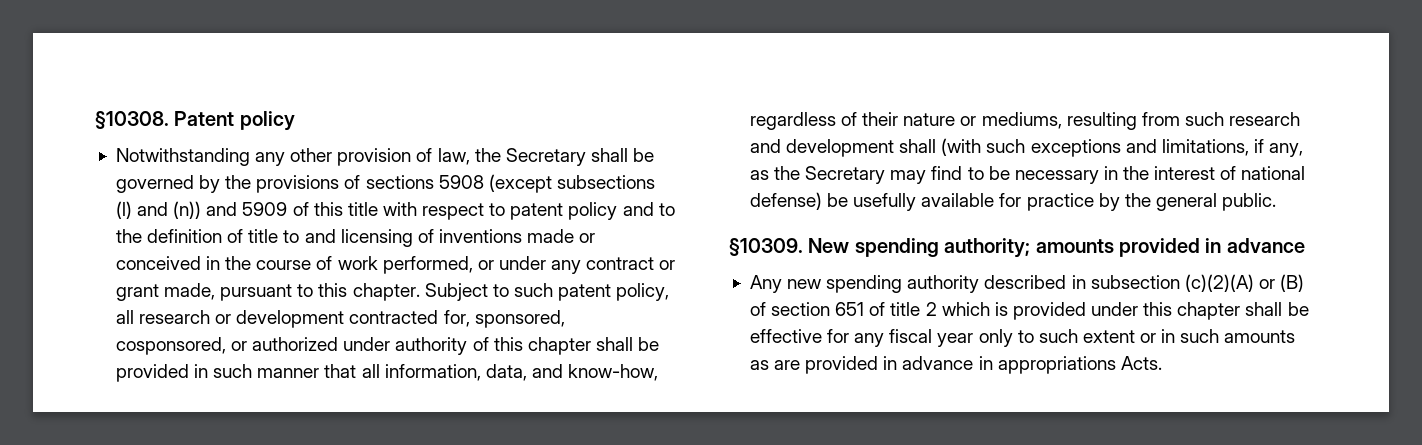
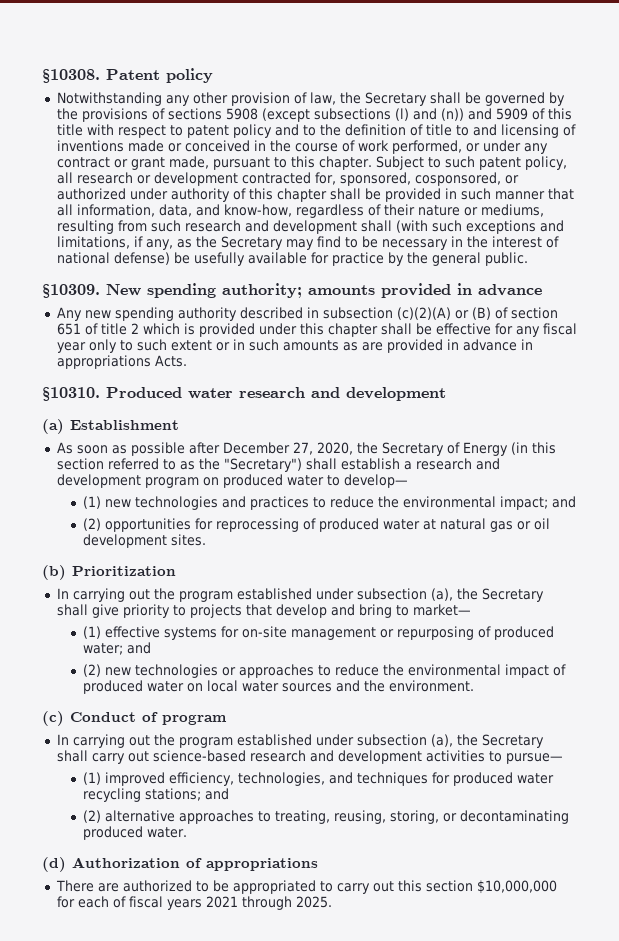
+ §10310. Produced water research and development
+ (a) Establishment
+ As soon as possible after December 27, 2020, the Secretary of Energy (in this section referred to as the "Secretary") shall establish a research and development program on produced water to develop—
+ (1) new technologies and practices to reduce the environmental impact; and
+ (2) opportunities for reprocessing of produced water at natural gas or oil development sites.
+ (b) Prioritization
+ In carrying out the program established under subsection (a), the Secretary shall give priority to projects that develop and bring to market—
+ (1) effective systems for on-site management or repurposing of produced water; and
+ (2) new technologies or approaches to reduce the environmental impact of produced water on local water sources and the environment.
+ (c) Conduct of program
+ In carrying out the program established under subsection (a), the Secretary shall carry out science-based research and development activities to pursue—
+ (1) improved efficiency, technologies, and techniques for produced water recycling stations; and
+ (2) alternative approaches to treating, reusing, storing, or decontaminating produced water.
+ (d) Authorization of appropriations
+ There are authorized to be appropriated to carry out this section $10,000,000 for each of fiscal years 2021 through 2025.

